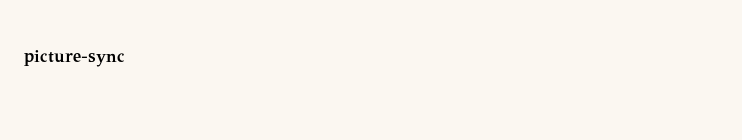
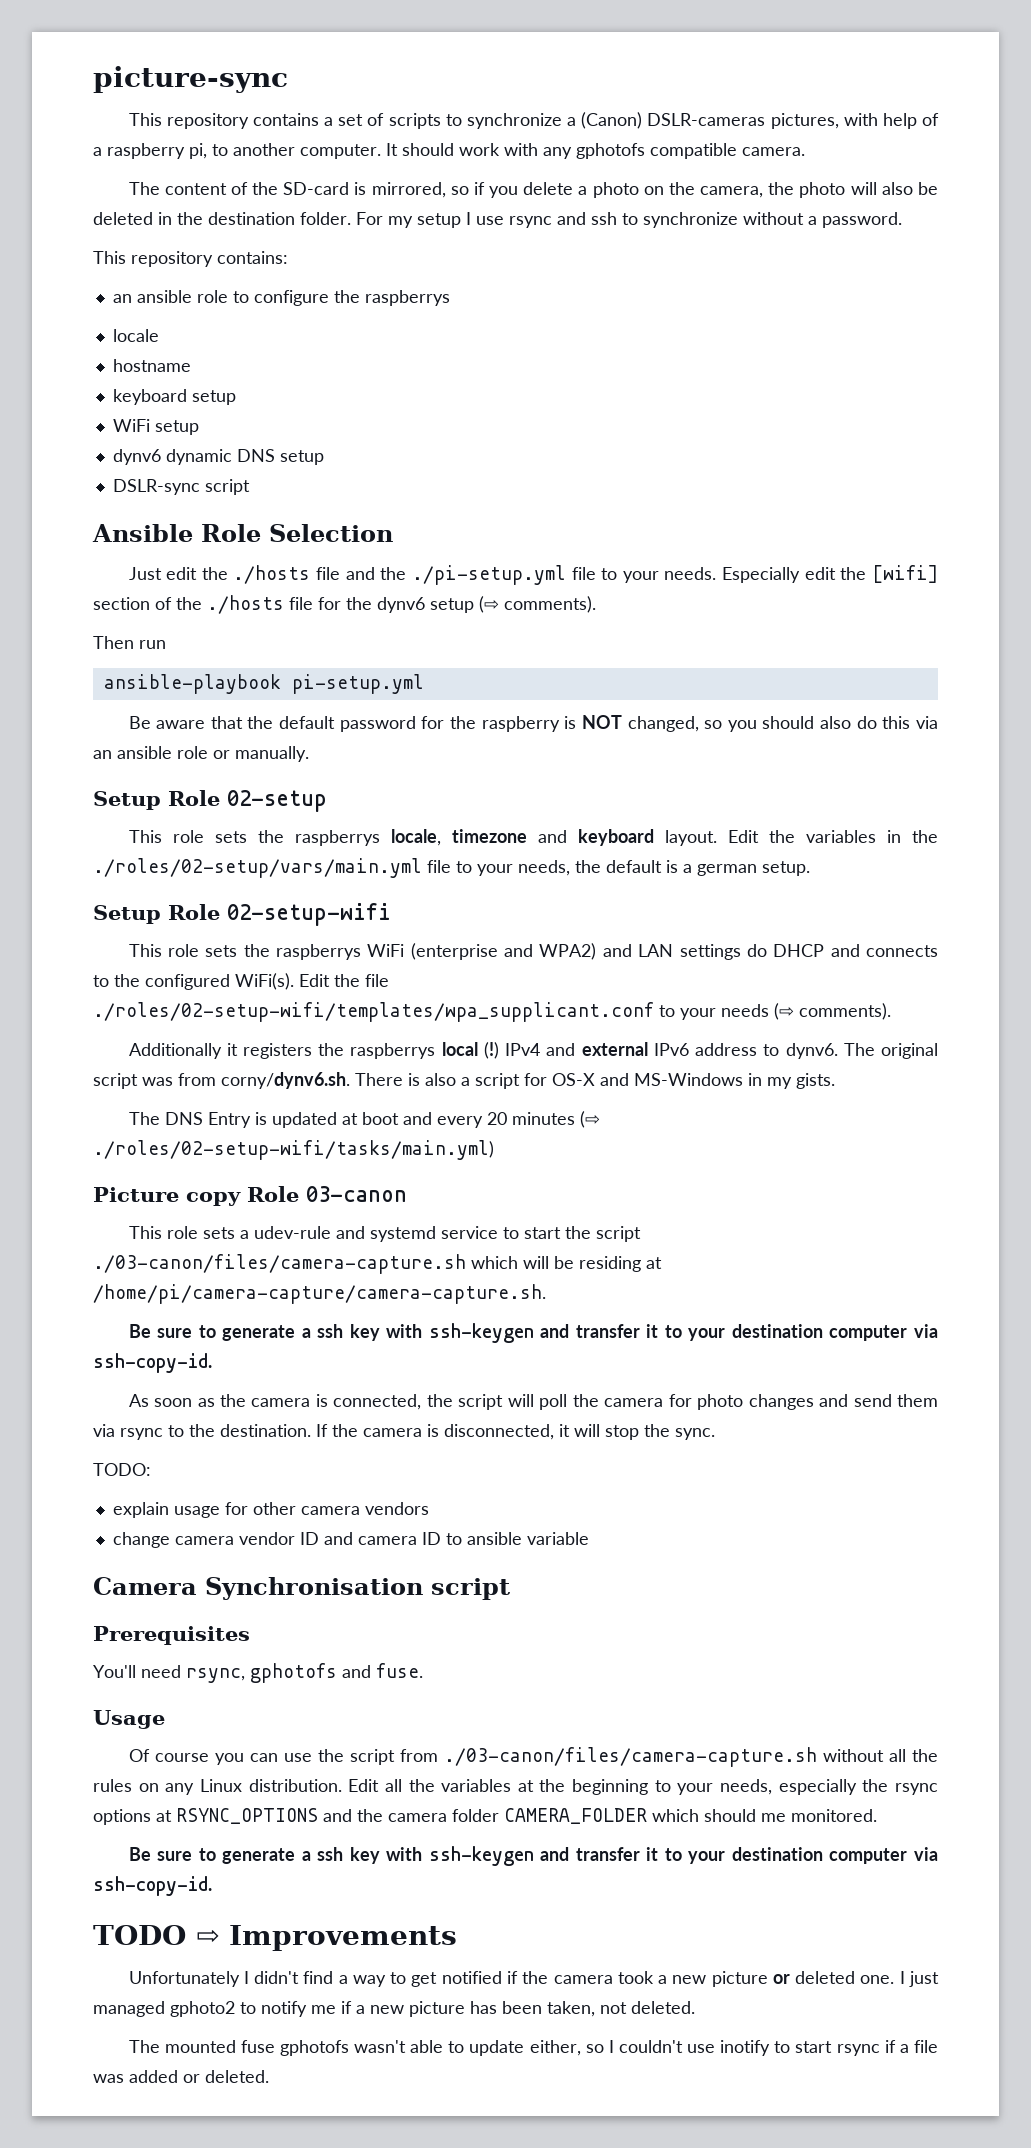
+ This repository contains a set of scripts to synchronize a (Canon) DSLR-cameras pictures, with help of a raspberry pi, to another computer. It should work with any gphotofs compatible camera.
+ The content of the SD-card is mirrored, so if you delete a photo on the camera, the photo will also be deleted in the destination folder. For my setup I use rsync and ssh to synchronize without a password.
+ This repository contains:
+ an ansible role to configure the raspberrys
+ locale
+ hostname
+ keyboard setup
+ WiFi setup
+ dynv6 dynamic DNS setup
+ DSLR-sync script
+ Ansible Role Selection
+ Just edit the ./hosts file and the ./pi-setup.yml file to your needs. Especially edit the [wifi] section of the ./hosts file for the dynv6 setup (⇨ comments).
+ Then run
+ ansible-playbook pi-setup.yml
+ Be aware that the default password for the raspberry is NOT changed, so you should also do this via an ansible role or manually.
+ Setup Role 02-setup
+ This role sets the raspberrys locale, timezone and keyboard layout. Edit the variables in the ./roles/02-setup/vars/main.yml file to your needs, the default is a german setup.
+ Setup Role 02-setup-wifi
+ This role sets the raspberrys WiFi (enterprise and WPA2) and LAN settings do DHCP and connects to the configured WiFi(s). Edit the file ./roles/02-setup-wifi/templates/wpa_supplicant.conf to your needs (⇨ comments).
+ Additionally it registers the raspberrys local (!) IPv4 and external IPv6 address to dynv6. The original script was from corny/dynv6.sh. There is also a script for OS-X and MS-Windows in my gists.
+ The DNS Entry is updated at boot and every 20 minutes (⇨ ./roles/02-setup-wifi/tasks/main.yml)
+ Picture copy Role 03-canon
+ This role sets a udev-rule and systemd service to start the script ./03-canon/files/camera-capture.sh which will be residing at /home/pi/camera-capture/camera-capture.sh.
+ Be sure to generate a ssh key with ssh-keygen and transfer it to your destination computer via ssh-copy-id.
+ As soon as the camera is connected, the script will poll the camera for photo changes and send them via rsync to the destination. If the camera is disconnected, it will stop the sync.
+ TODO:
+ explain usage for other camera vendors
+ change camera vendor ID and camera ID to ansible variable
+ Camera Synchronisation script
+ Prerequisites
+ You'll need rsync, gphotofs and fuse.
+ Usage
+ Of course you can use the script from ./03-canon/files/camera-capture.sh without all the rules on any Linux distribution. Edit all the variables at the beginning to your needs, especially the rsync options at RSYNC_OPTIONS and the camera folder CAMERA_FOLDER which should me monitored.
+ Be sure to generate a ssh key with ssh-keygen and transfer it to your destination computer via ssh-copy-id.
+ TODO ⇨ Improvements
+ Unfortunately I didn't find a way to get notified if the camera took a new picture or deleted one. I just managed gphoto2 to notify me if a new picture has been taken, not deleted.
+ The mounted fuse gphotofs wasn't able to update either, so I couldn't use inotify to start rsync if a file was added or deleted.

